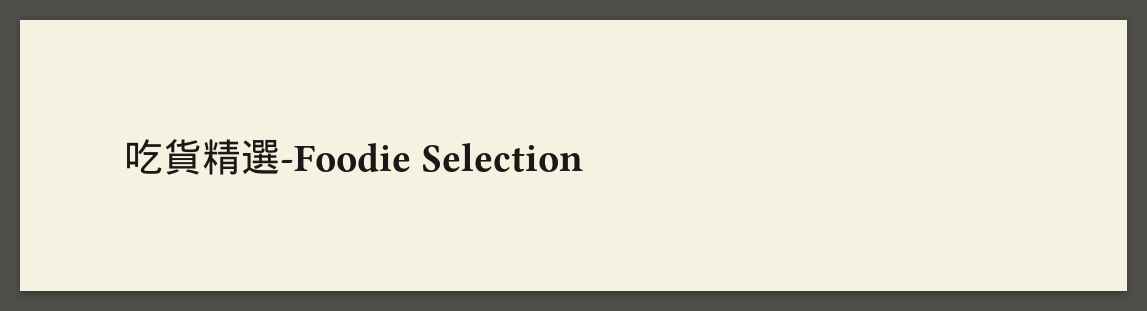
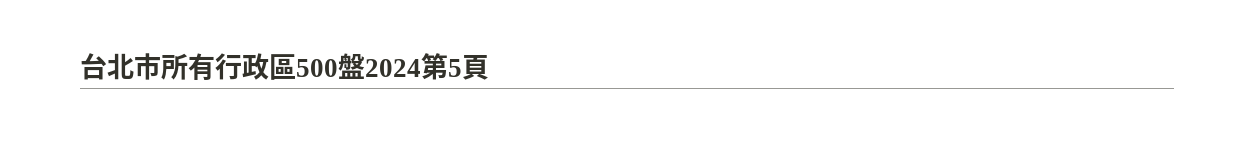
- 吃貨精選-Foodie Selection
+ 台北市所有行政區500盤2024第5頁

